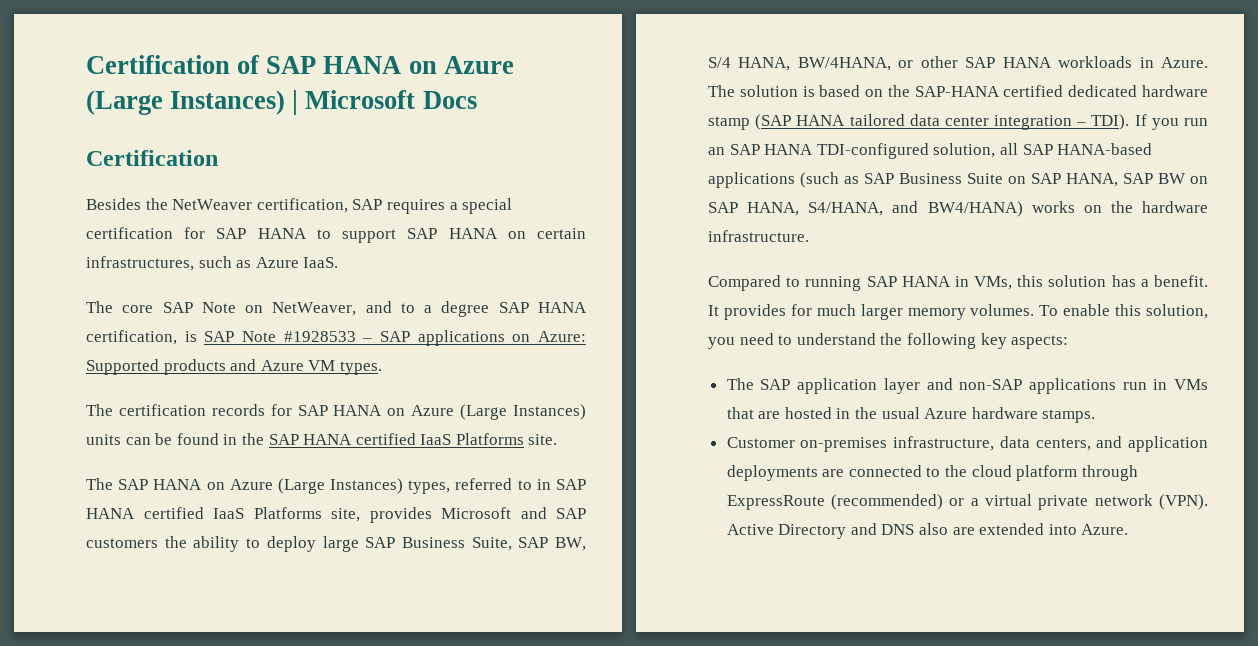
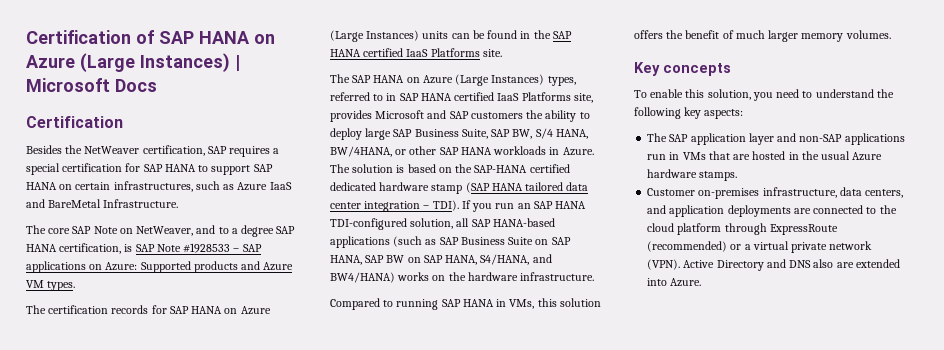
- Besides the NetWeaver certification, SAP requires a special certification for SAP HANA to support SAP HANA on certain infrastructures, such as Azure IaaS.
+ Besides the NetWeaver certification, SAP requires a special certification for SAP HANA to support SAP HANA on certain infrastructures, such as Azure IaaS and BareMetal Infrastructure.
- Compared to running SAP HANA in VMs, this solution has a benefit. It provides for much larger memory volumes. To enable this solution, you need to understand the following key aspects:
+ Compared to running SAP HANA in VMs, this solution offers the benefit of much larger memory volumes.
+ Key concepts
+ To enable this solution, you need to understand the following key aspects:

